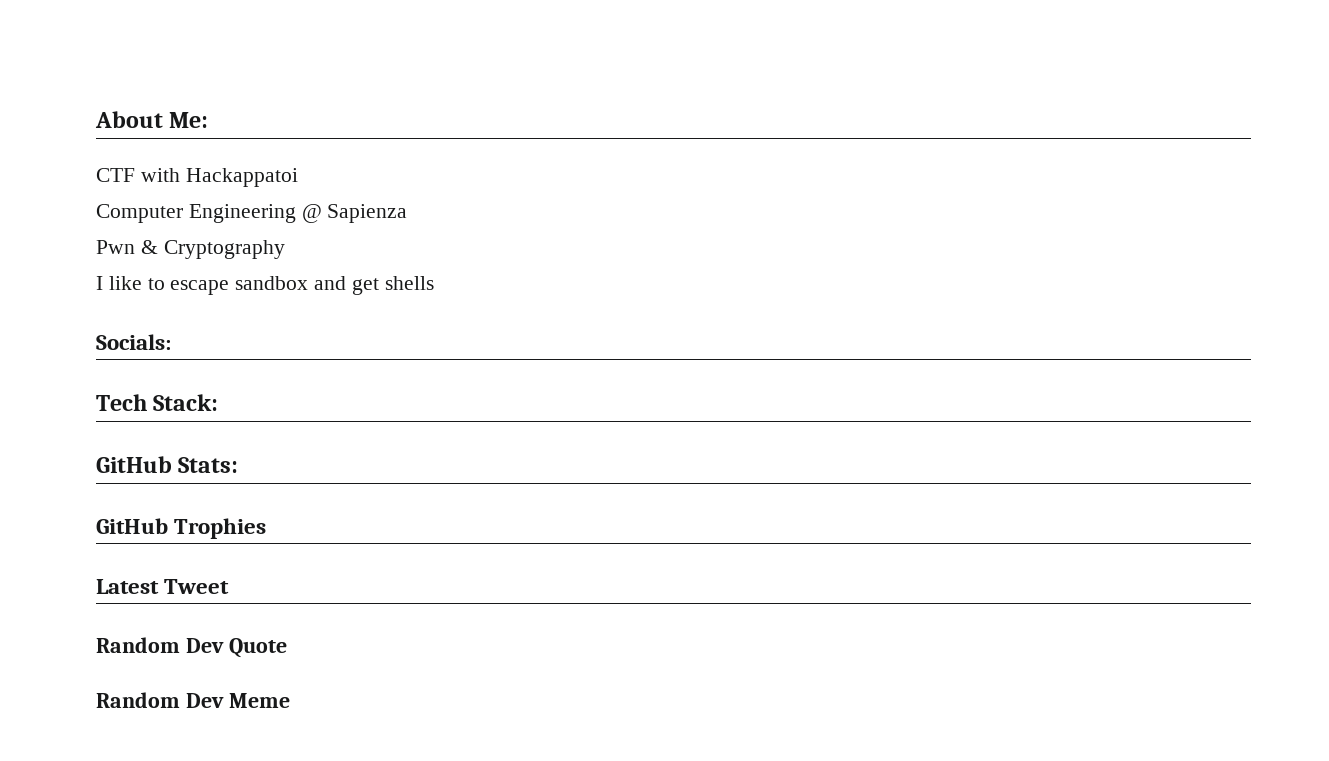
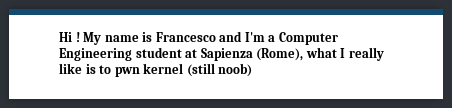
- About Me:
- CTF with Hackappatoi
- Computer Engineering @ Sapienza
- Pwn & Cryptography
- I like to escape sandbox and get shells
- Socials:
- Tech Stack:
- GitHub Stats:
- GitHub Trophies
- Latest Tweet
- Random Dev Quote
- Random Dev Meme
+ Hi ! My name is Francesco and I'm a Computer Engineering student at Sapienza (Rome), what I really like is to pwn kernel (still noob)

